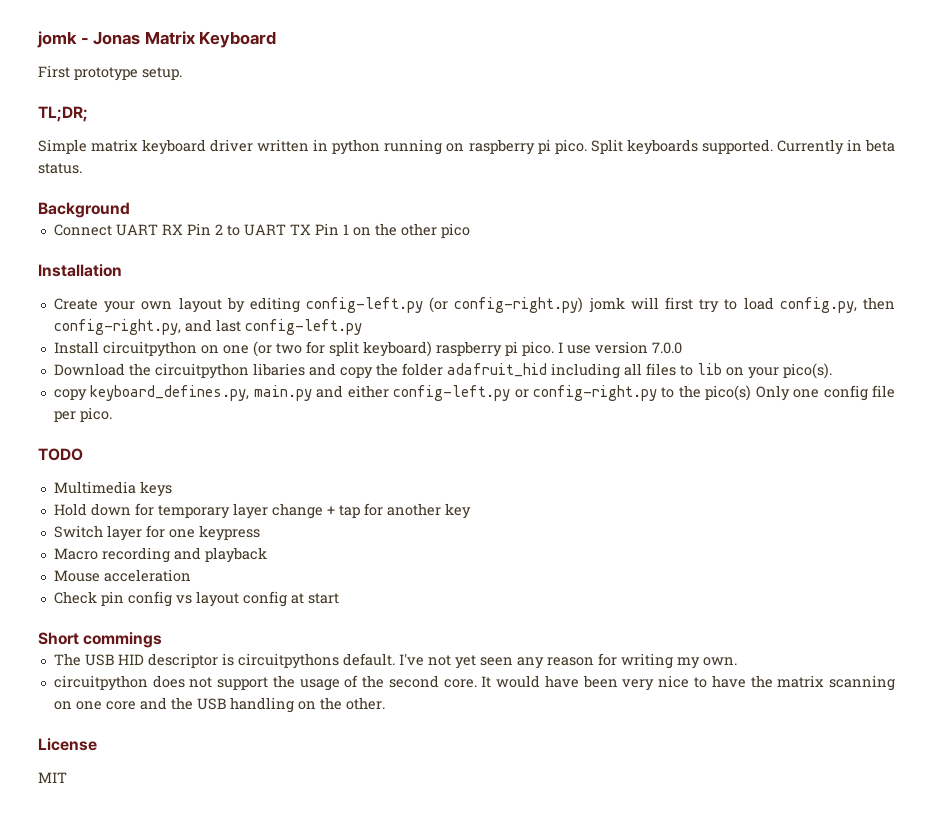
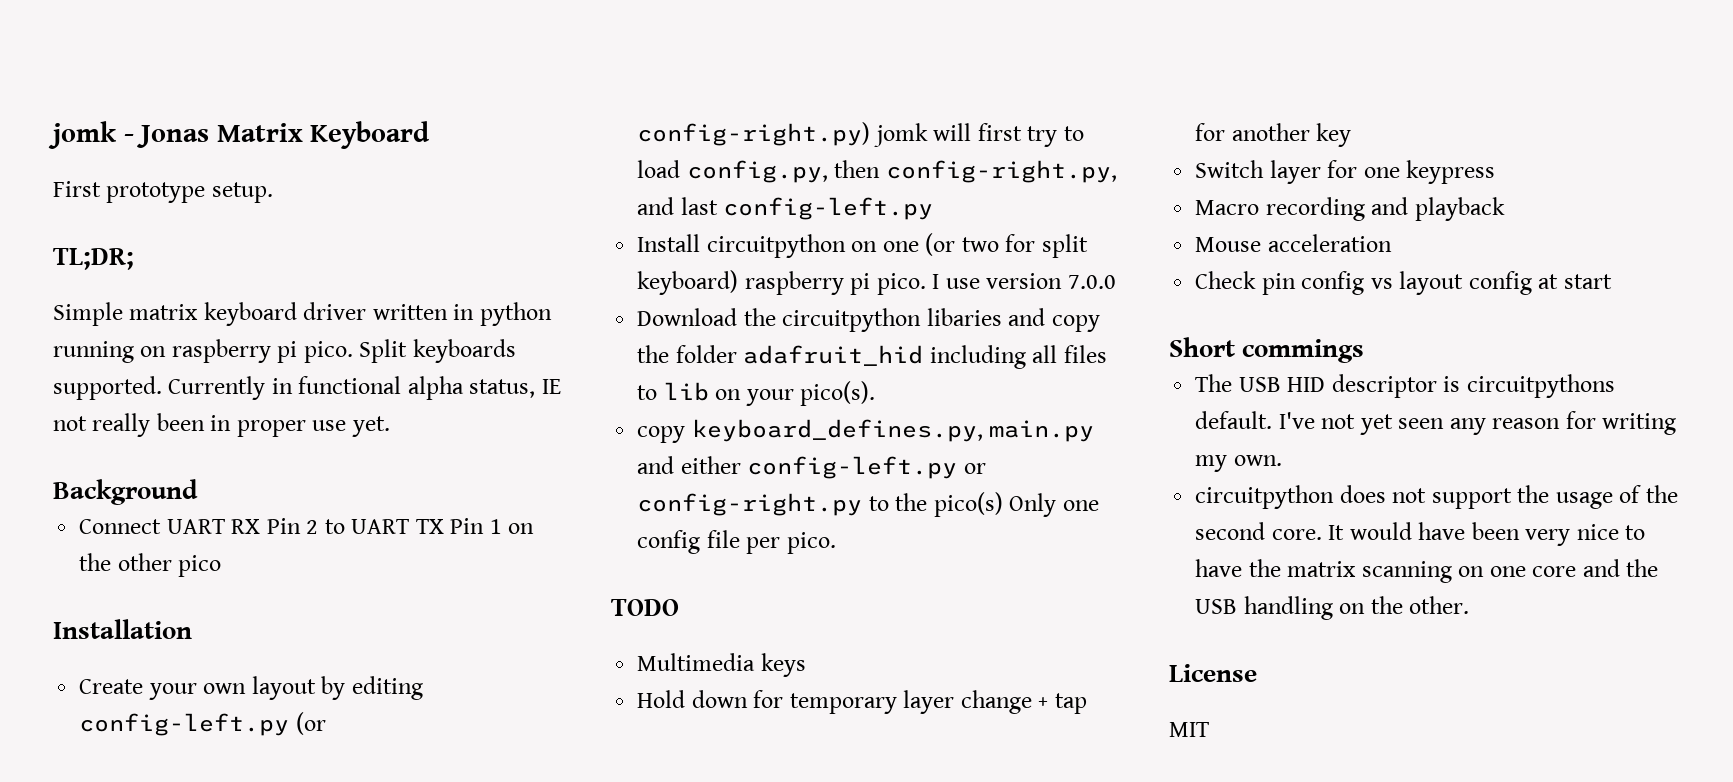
- Currently in beta status.
+ Currently in functional alpha status, IE not really been in proper use yet.

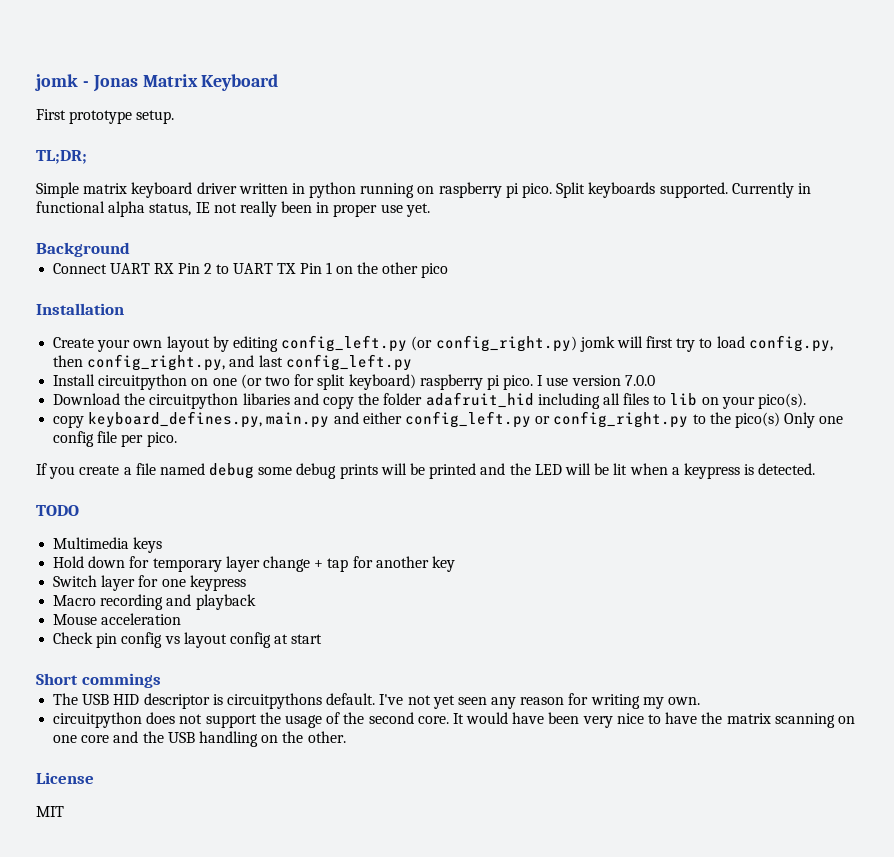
- Create your own layout by editing config-left.py (or config-right.py) jomk will first try to load config.py, then config-right.py, and last config-left.py
+ Create your own layout by editing config_left.py (or config_right.py) jomk will first try to load config.py, then config_right.py, and last config_left.py
- copy keyboard_defines.py, main.py and either config-left.py or config-right.py to the pico(s) Only one config file per pico.
+ copy keyboard_defines.py, main.py and either config_left.py or config_right.py to the pico(s) Only one config file per pico.
+ If you create a file named debug some debug prints will be printed and the LED will be lit when a keypress is detected.

